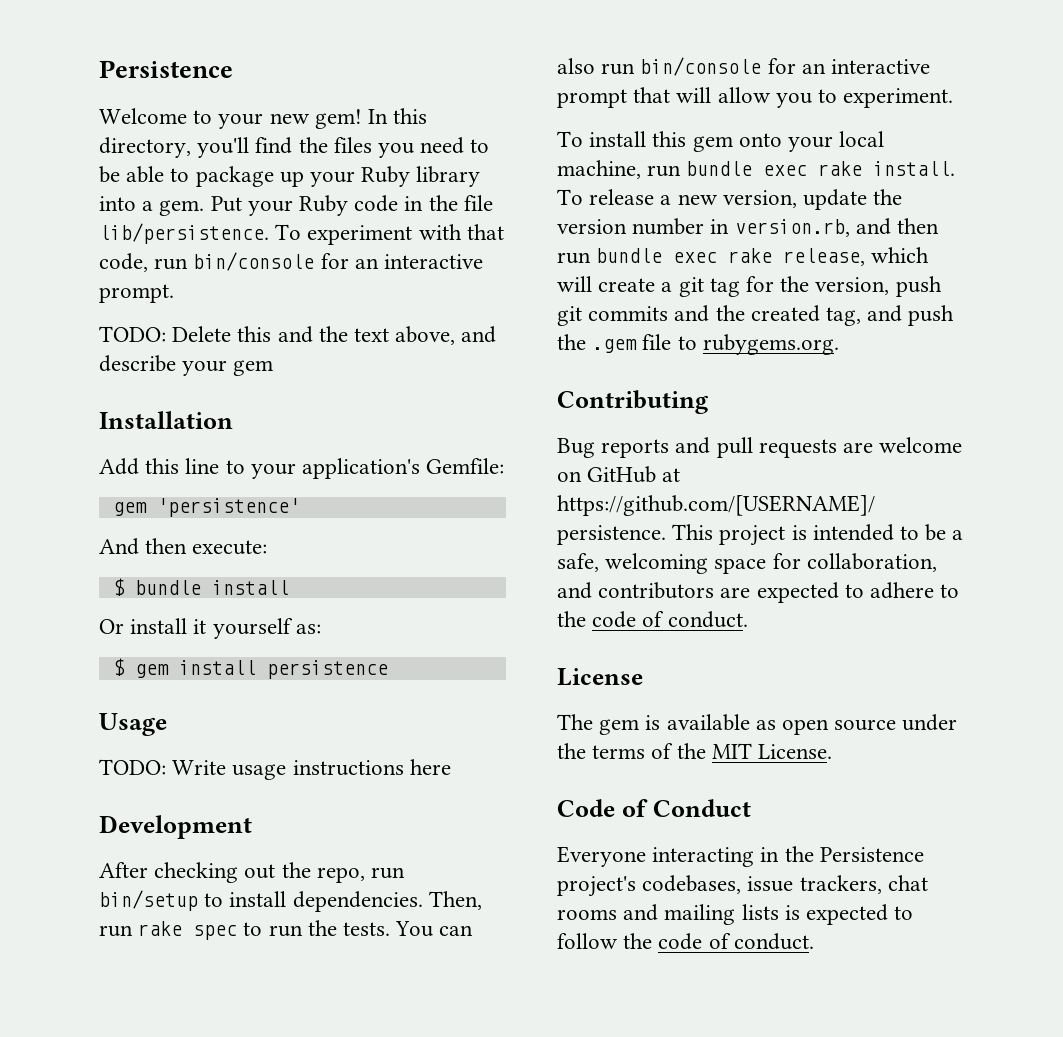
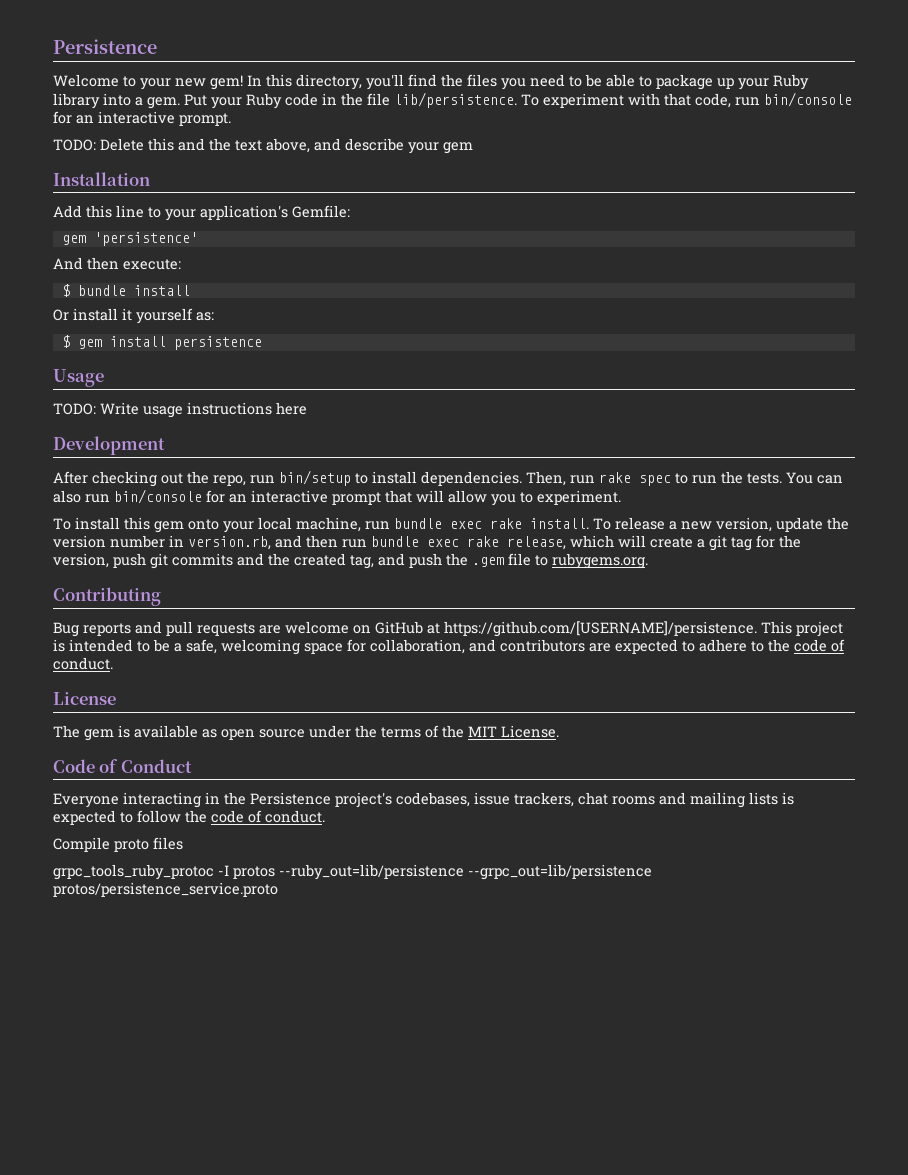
+ Compile proto files
+ grpc_tools_ruby_protoc -I protos --ruby_out=lib/persistence --grpc_out=lib/persistence protos/persistence_service.proto

